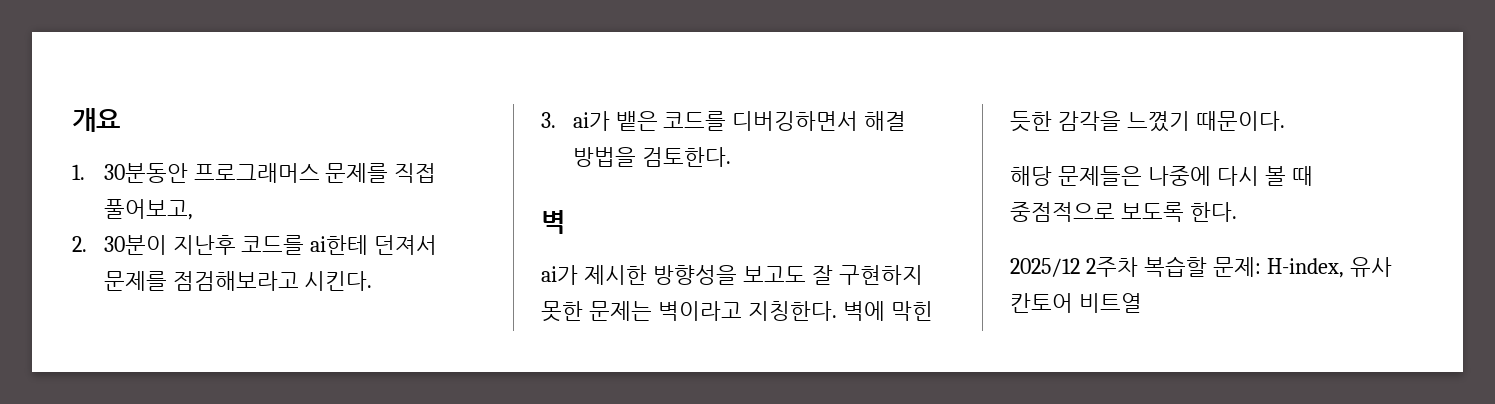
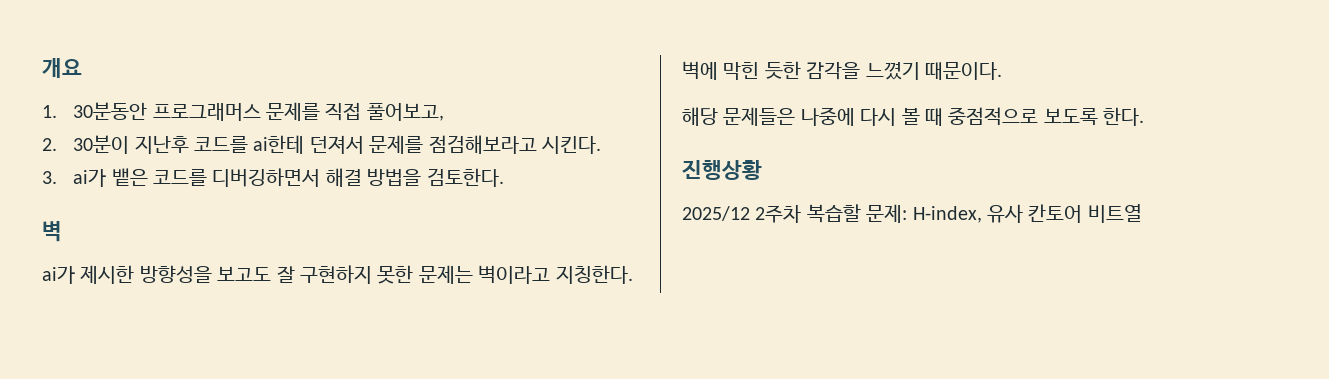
+ 진행상황

